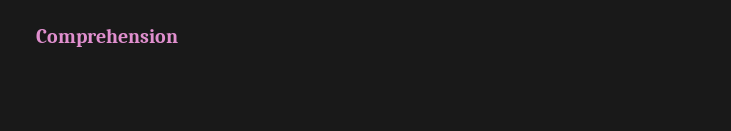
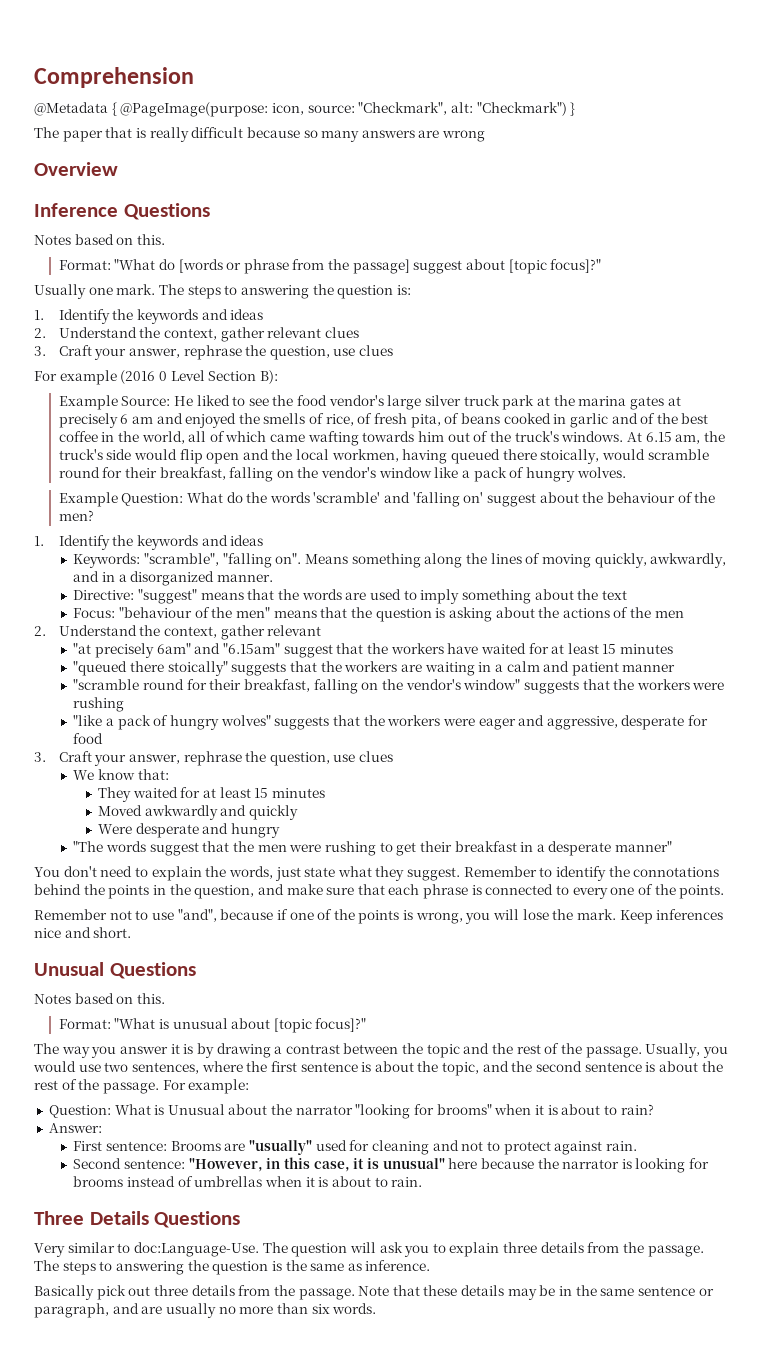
+ @Metadata { @PageImage(purpose: icon, source: "Checkmark", alt: "Checkmark") }
+ The paper that is really difficult because so many answers are wrong
+ Overview
+ Inference Questions
+ Notes based on this.
+ Format: "What do [words or phrase from the passage] suggest about [topic focus]?"
+ Usually one mark. The steps to answering the question is:
+ 1. Identify the keywords and ideas
+ 2. Understand the context, gather relevant clues
+ 3. Craft your answer, rephrase the question, use clues
+ For example (2016 0 Level Section B):
+ Example Source: He liked to see the food vendor's large silver truck park at the marina gates at precisely 6 am and enjoyed the smells of rice, of fresh pita, of beans cooked in garlic and of the best coffee in the world, all of which came wafting towards him out of the truck's windows. At 6.15 am, the truck's side would flip open and the local workmen, having queued there stoically, would scramble round for their breakfast, falling on the vendor's window like a pack of hungry wolves.
+ Example Question: What do the words 'scramble' and 'falling on' suggest about the behaviour of the men?
+ 1. Identify the keywords and ideas
+ Keywords: "scramble", "falling on". Means something along the lines of moving quickly, awkwardly, and in a disorganized manner.
+ Directive: "suggest" means that the words are used to imply something about the text
+ Focus: "behaviour of the men" means that the question is asking about the actions of the men
+ 2. Understand the context, gather relevant
+ "at precisely 6am" and "6.15am" suggest that the workers have waited for at least 15 minutes
+ "queued there stoically" suggests that the workers are waiting in a calm and patient manner
+ "scramble round for their breakfast, falling on the vendor's window" suggests that the workers were rushing
+ "like a pack of hungry wolves" suggests that the workers were eager and aggressive, desperate for food
+ 3. Craft your answer, rephrase the question, use clues
+ We know that:
+ They waited for at least 15 minutes
+ Moved awkwardly and quickly
+ Were desperate and hungry
+ "The words suggest that the men were rushing to get their breakfast in a desperate manner"
+ You don't need to explain the words, just state what they suggest. Remember to identify the connotations behind the points in the question, and make sure that each phrase is connected to every one of the points.
+ Remember not to use "and", because if one of the points is wrong, you will lose the mark. Keep inferences nice and short.
+ Unusual Questions
+ Notes based on this.
+ Format: "What is unusual about [topic focus]?"
+ The way you answer it is by drawing a contrast between the topic and the rest of the passage. Usually, you would use two sentences, where the first sentence is about the topic, and the second sentence is about the rest of the passage. For example:
+ Question: What is Unusual about the narrator "looking for brooms" when it is about to rain?
+ Answer:
+ First sentence: Brooms are "usually" used for cleaning and not to protect against rain.
+ Second sentence: "However, in this case, it is unusual" here because the narrator is looking for brooms instead of umbrellas when it is about to rain.
+ Three Details Questions
+ Very similar to doc:Language-Use. The question will ask you to explain three details from the passage. The steps to answering the question is the same as inference.
+ Basically pick out three details from the passage. Note that these details may be in the same sentence or paragraph, and are usually no more than six words.

